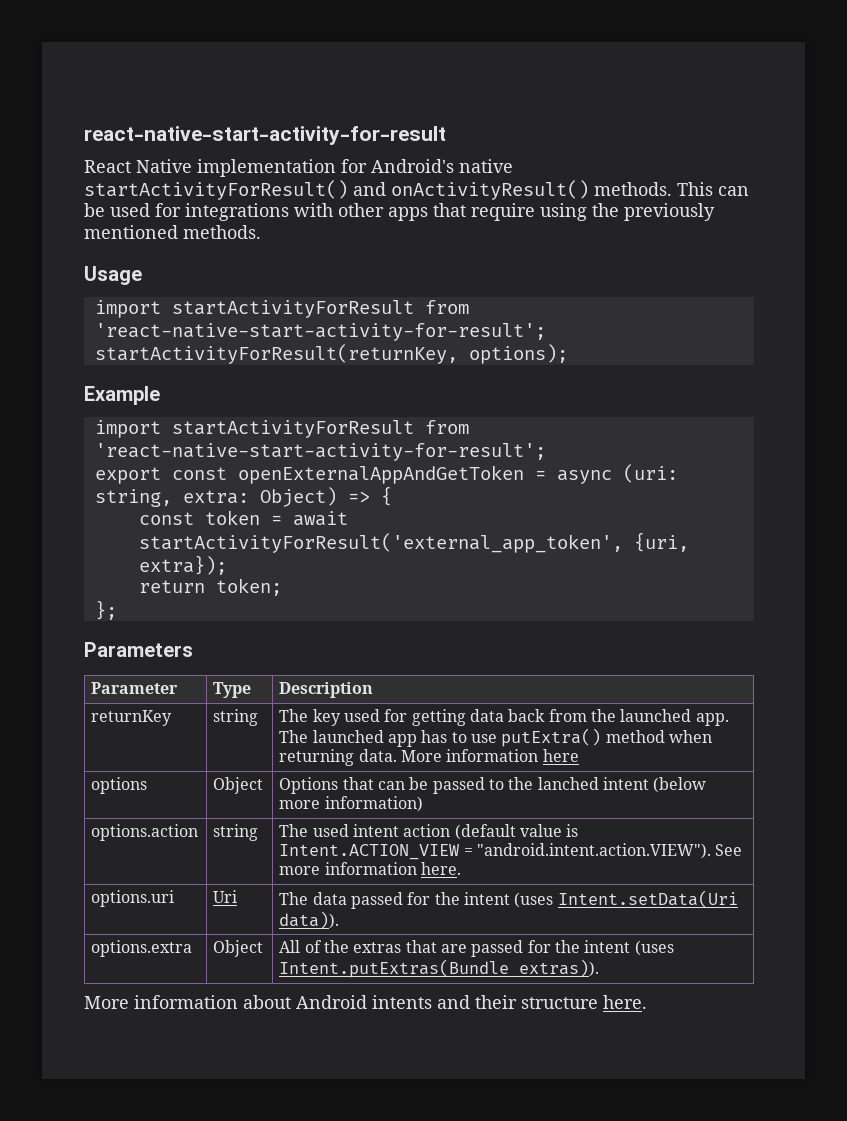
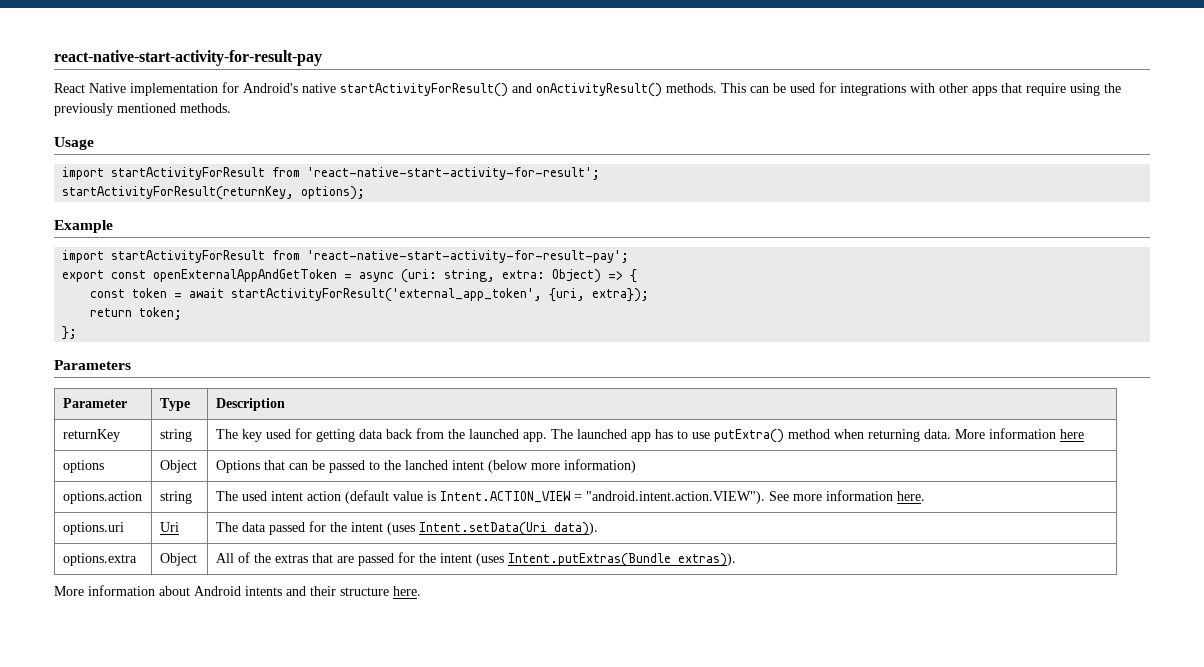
- react-native-start-activity-for-result
+ react-native-start-activity-for-result-pay
  Example
- import startActivityForResult from 'react-native-start-activity-for-result';
+ import startActivityForResult from 'react-native-start-activity-for-result-pay';

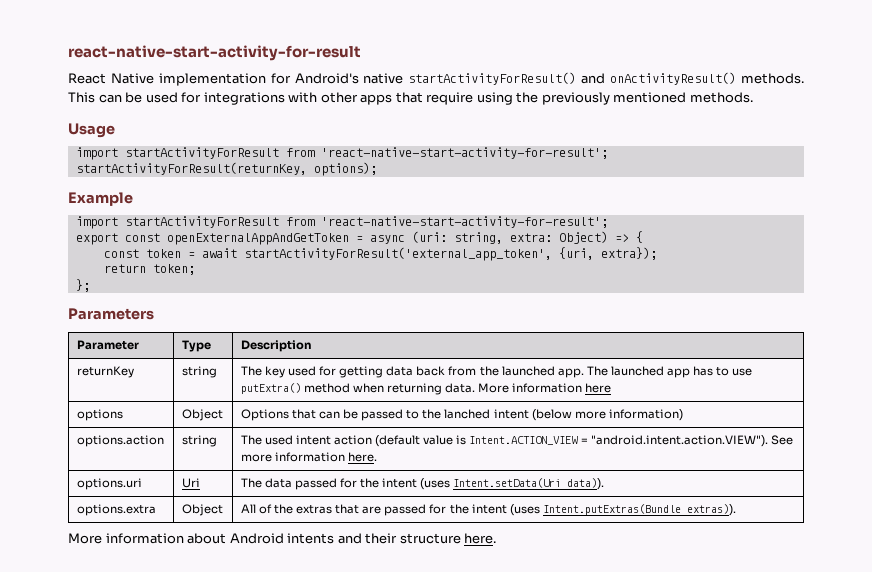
- react-native-start-activity-for-result-pay
+ react-native-start-activity-for-result
  Example
- import startActivityForResult from 'react-native-start-activity-for-result-pay';
+ import startActivityForResult from 'react-native-start-activity-for-result';

